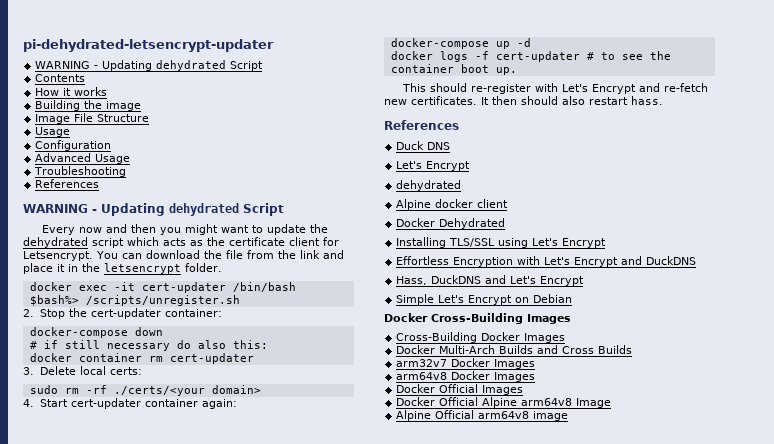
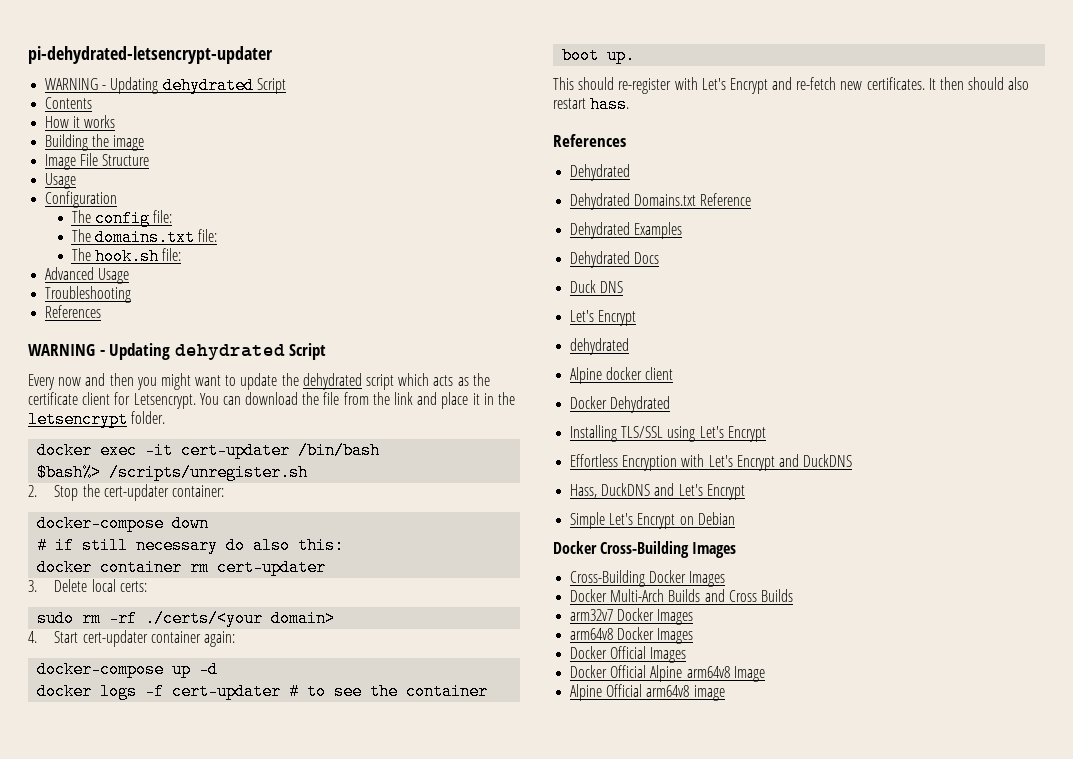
+ The config file:
+ The domains.txt file:
+ The hook.sh file:
  It then should also restart hass.
  References
+ Dehydrated
+ Dehydrated Domains.txt Reference
+ Dehydrated Examples
+ Dehydrated Docs

